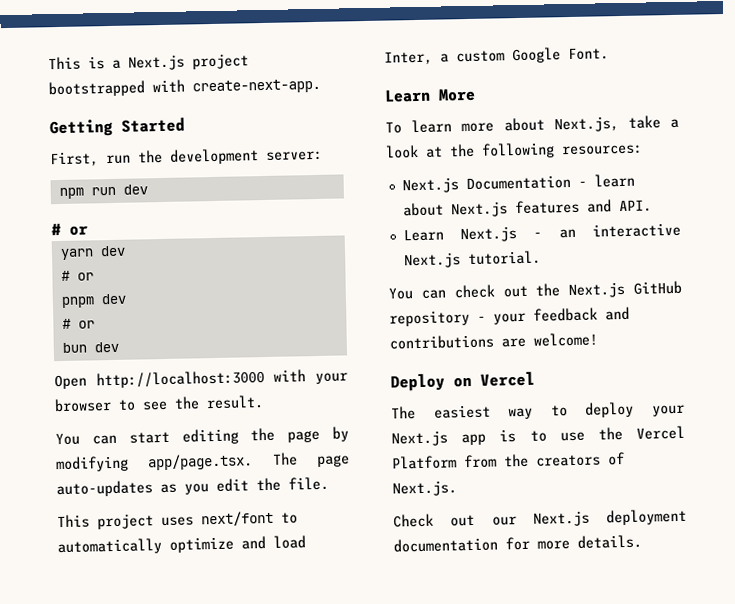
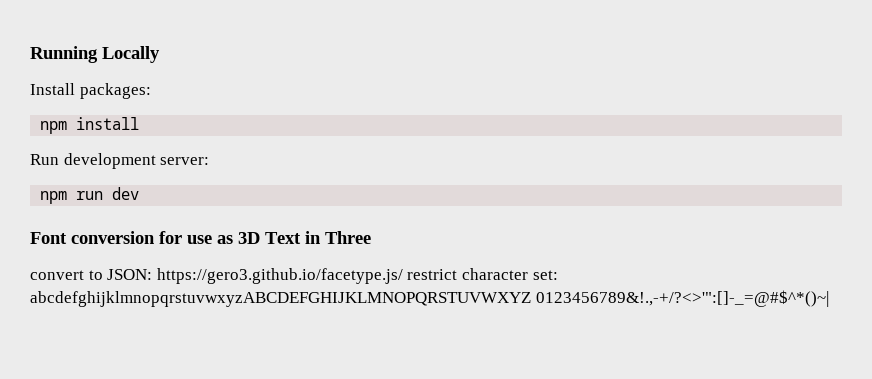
- This is a Next.js project bootstrapped with create-next-app.
- Getting Started
- First, run the development server:
+ Running Locally
+ Install packages:
+ npm install
+ Run development server:
  npm run dev
- # or
- yarn dev
- # or
- pnpm dev
- # or
- bun dev
- Open http://localhost:3000 with your browser to see the result.
- You can start editing the page by modifying app/page.tsx. The page auto-updates as you edit the file.
- This project uses next/font to automatically optimize and load Inter, a custom Google Font.
- Learn More
- To learn more about Next.js, take a look at the following resources:
- Next.js Documentation - learn about Next.js features and API.
- Learn Next.js - an interactive Next.js tutorial.
- You can check out the Next.js GitHub repository - your feedback and contributions are welcome!
- Deploy on Vercel
- The easiest way to deploy your Next.js app is to use the Vercel Platform from the creators of Next.js.
- Check out our Next.js deployment documentation for more details.
+ Font conversion for use as 3D Text in Three
+ convert to JSON: https://gero3.github.io/facetype.js/ restrict character set: abcdefghijklmnopqrstuvwxyzABCDEFGHIJKLMNOPQRSTUVWXYZ 0123456789&!.,-+/?<>'":[]-_=@#$^*()~|

